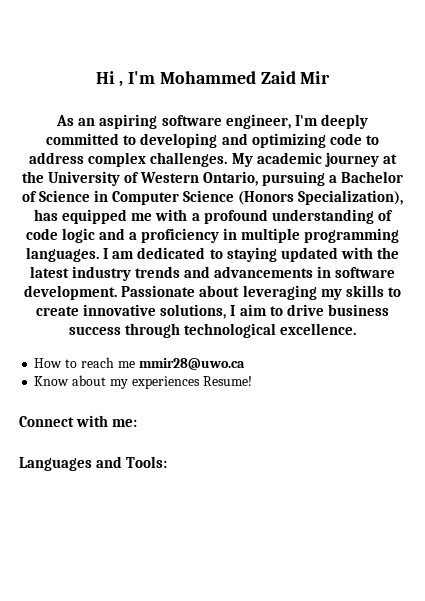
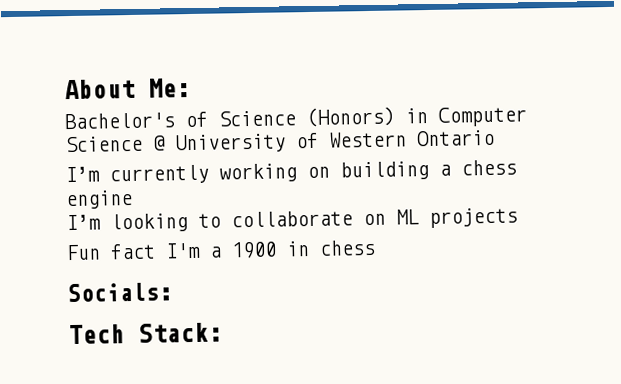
- Hi , I'm Mohammed Zaid Mir
- As an aspiring software engineer, I'm deeply committed to developing and optimizing code to address complex challenges. My academic journey at the University of Western Ontario, pursuing a Bachelor of Science in Computer Science (Honors Specialization), has equipped me with a profound understanding of code logic and a proficiency in multiple programming languages. I am dedicated to staying updated with the latest industry trends and advancements in software development. Passionate about leveraging my skills to create innovative solutions, I aim to drive business success through technological excellence.
- How to reach me mmir28@uwo.ca
- Know about my experiences Resume!
- Connect with me:
- Languages and Tools:
+ About Me:
+ Bachelor's of Science (Honors) in Computer Science @ University of Western Ontario
+ I’m currently working on building a chess engine
+ I’m looking to collaborate on ML projects
+ Fun fact I'm a 1900 in chess
+ Socials:
+ Tech Stack:

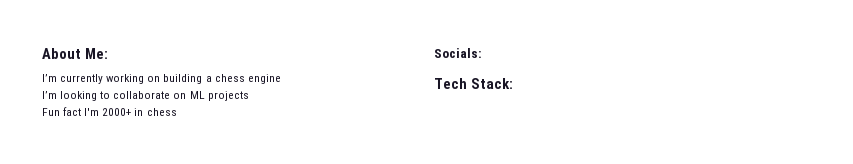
- Bachelor's of Science (Honors) in Computer Science @ University of Western Ontario
- Fun fact I'm a 1900 in chess
+ Fun fact I'm 2000+ in chess

